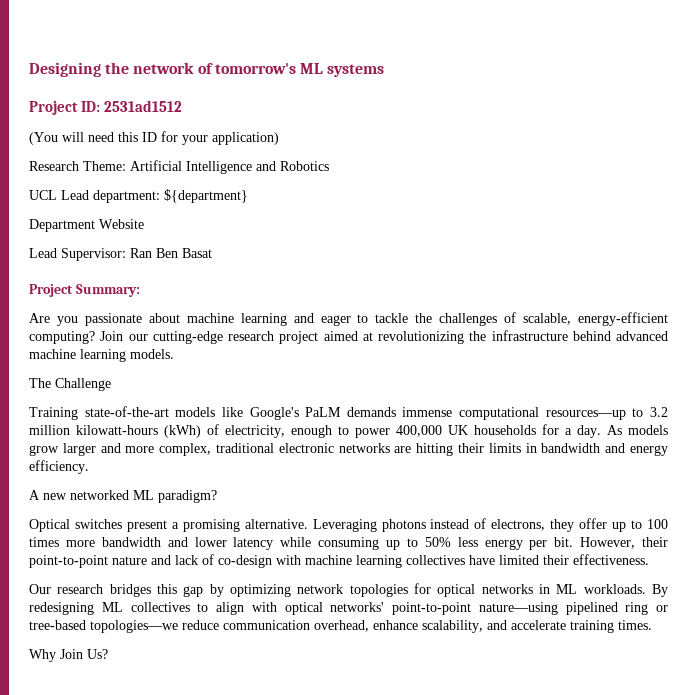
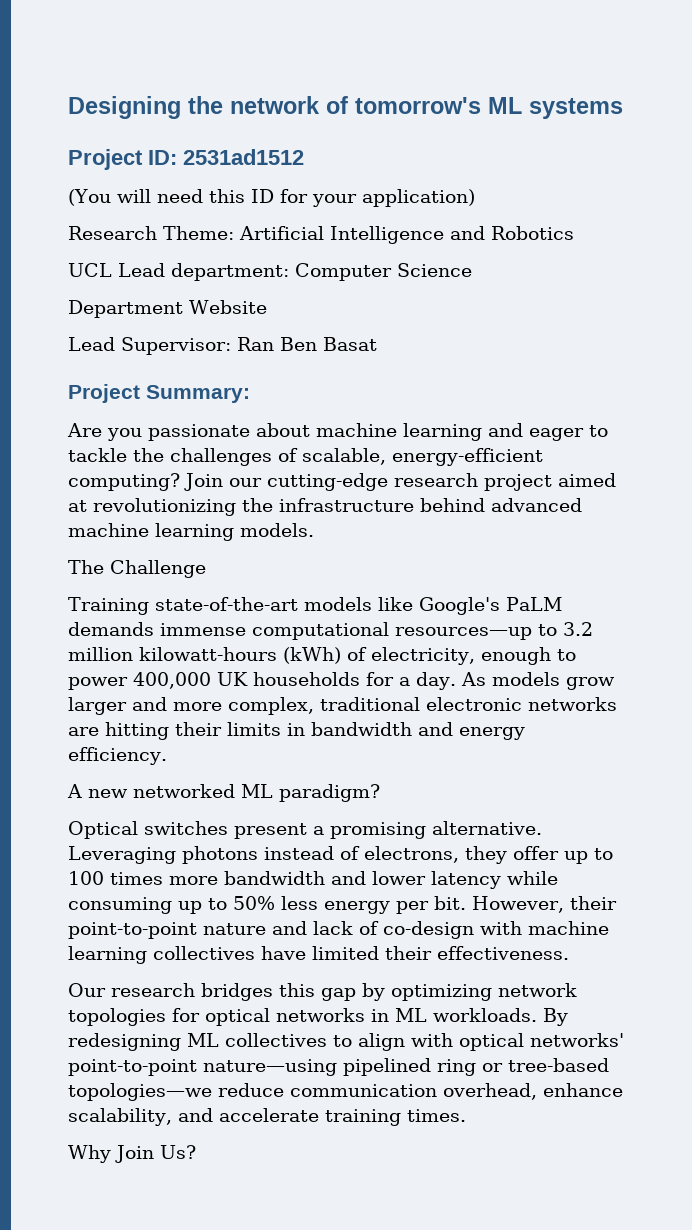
- UCL Lead department: ${department}
+ UCL Lead department: Computer Science

